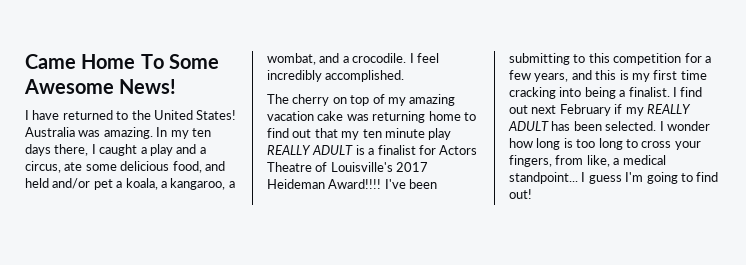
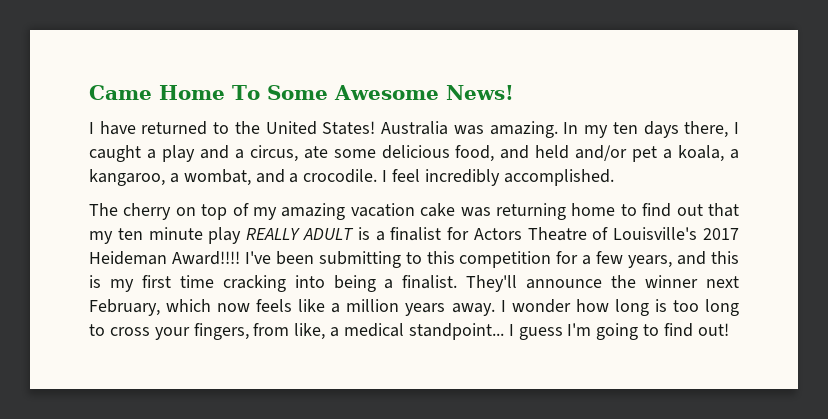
- I find out next February if my REALLY ADULT has been selected.
+ They'll announce the winner next February, which now feels like a million years away.

